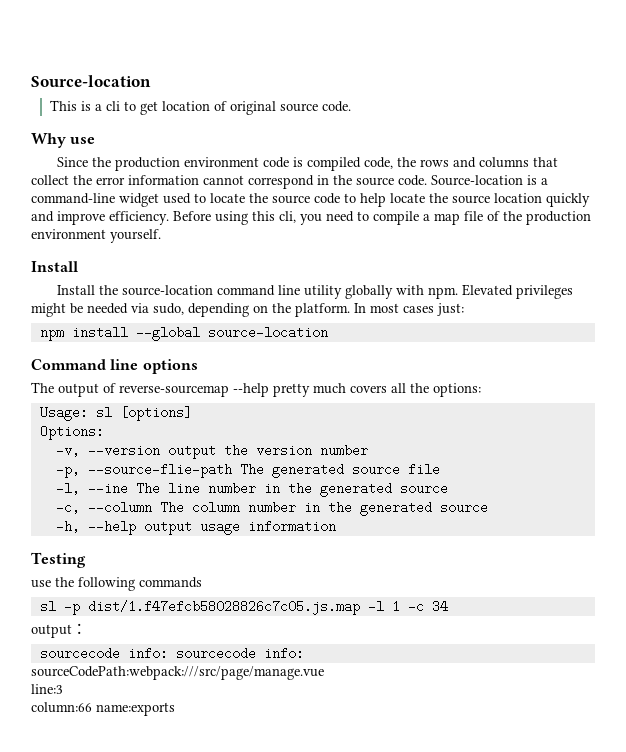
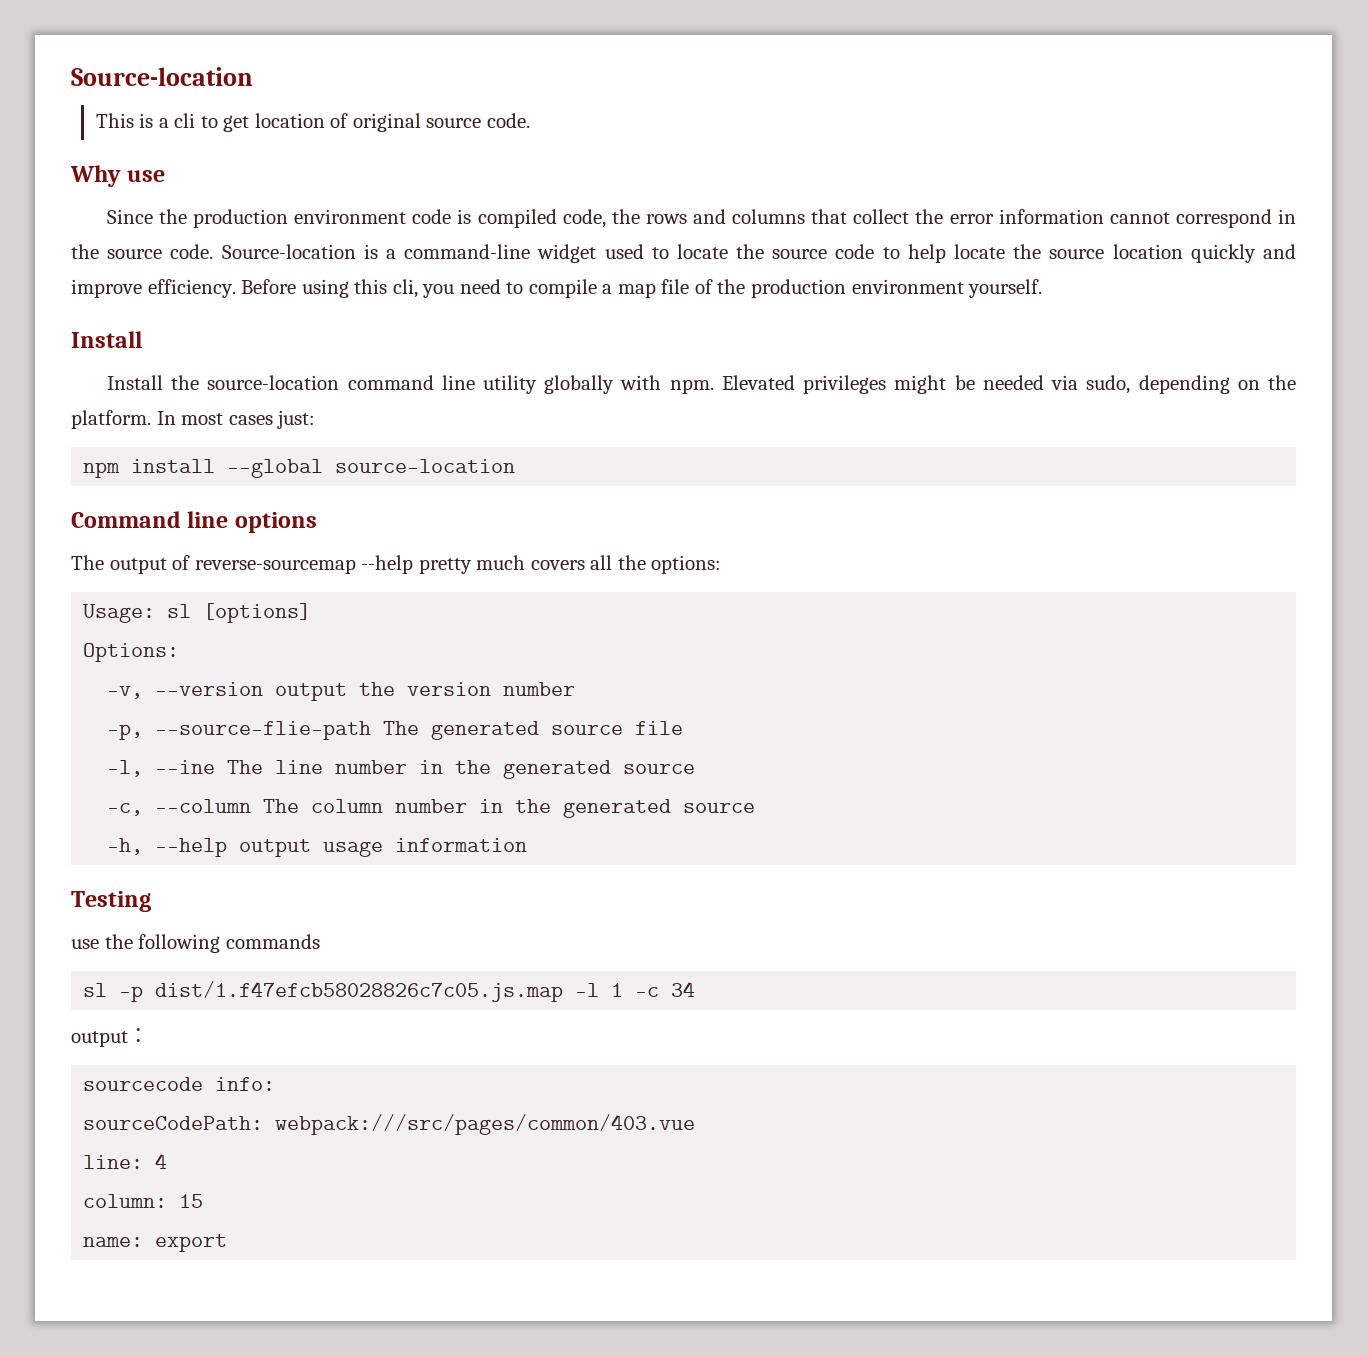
- sourcecode info: sourcecode info:
- sourceCodePath:webpack:///src/page/manage.vue
- line:3
- column:66 name:exports
+ sourcecode info:
+ sourceCodePath: webpack:///src/pages/common/403.vue
+ line: 4
+ column: 15
+ name: export

